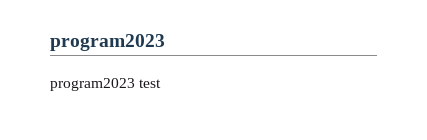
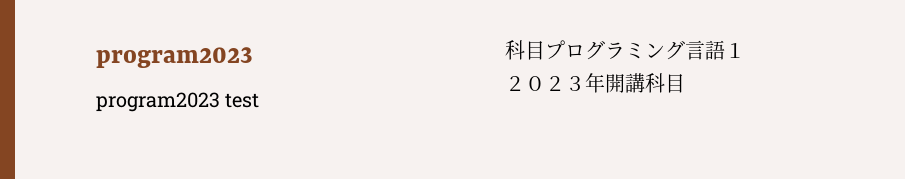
+ 科目プログラミング言語１
+ ２０２３年開講科目

